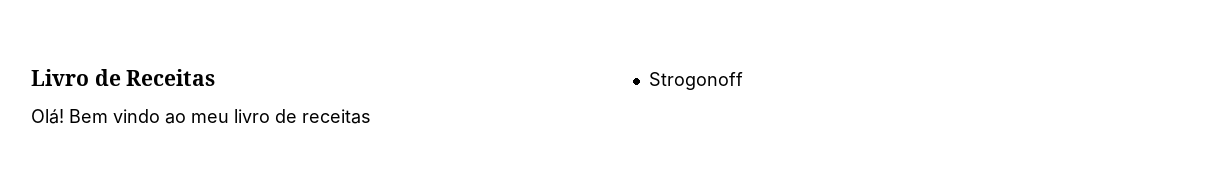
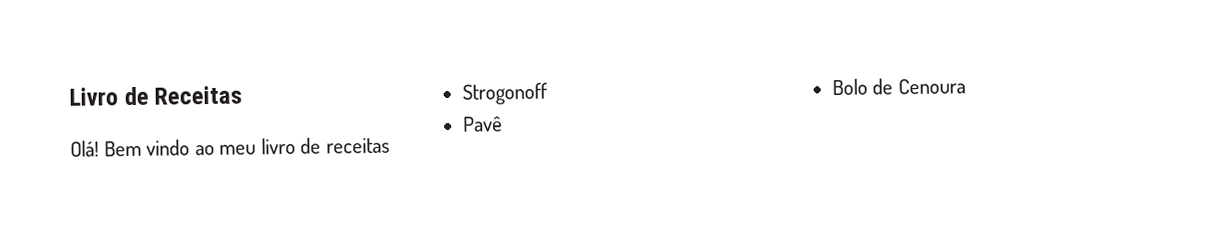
+ Pavê
+ Bolo de Cenoura

